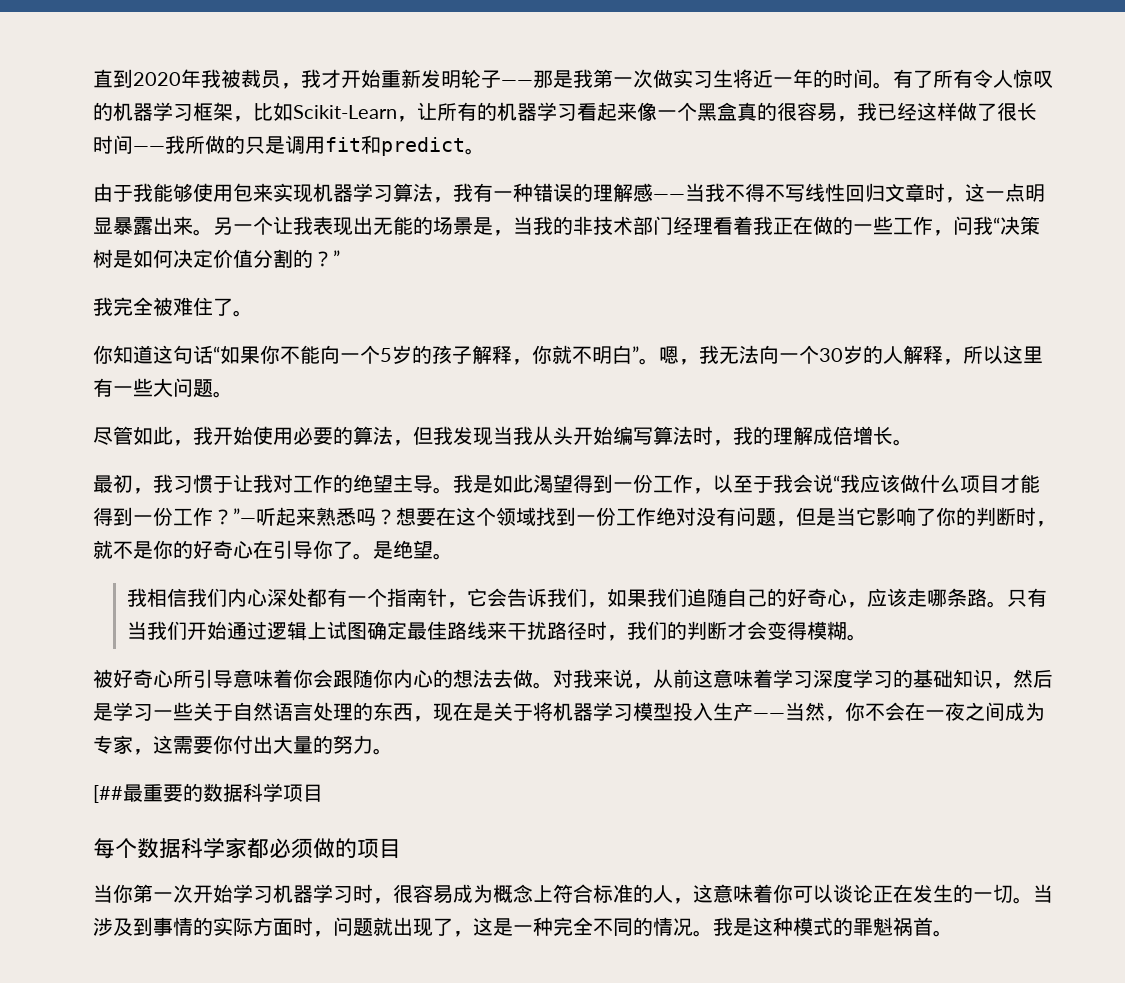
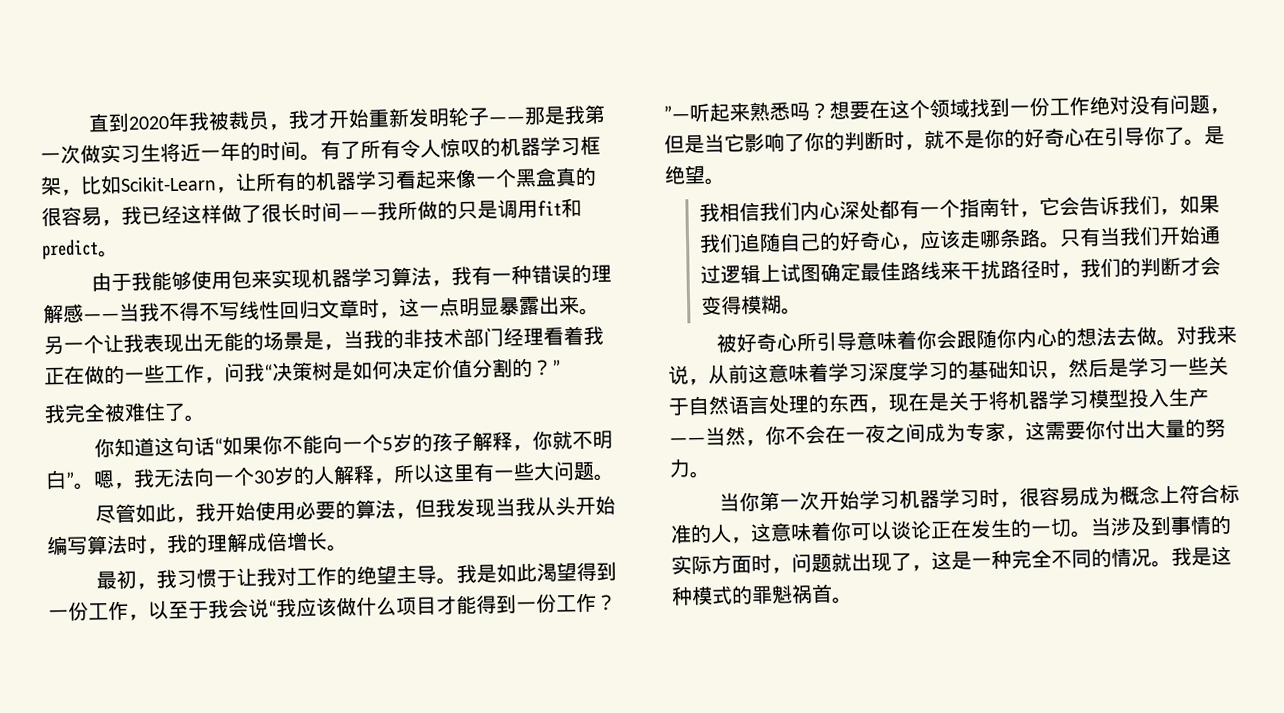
- [##最重要的数据科学项目
- 每个数据科学家都必须做的项目

